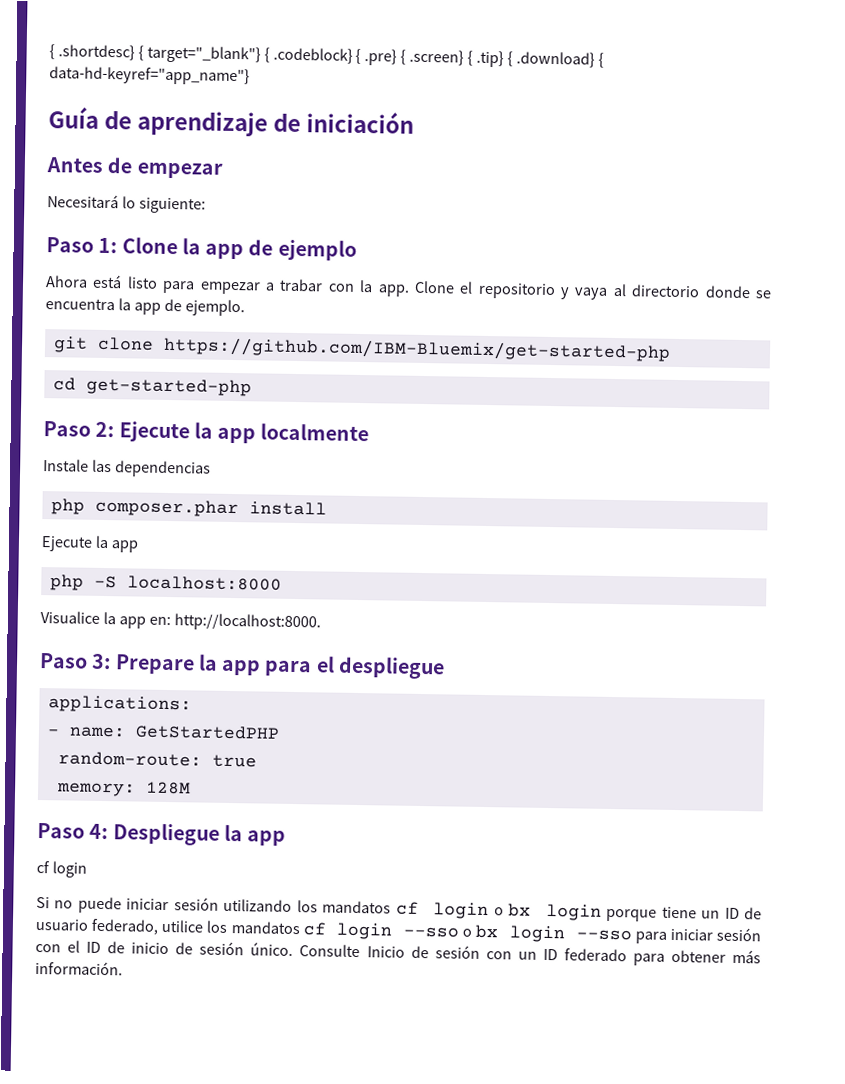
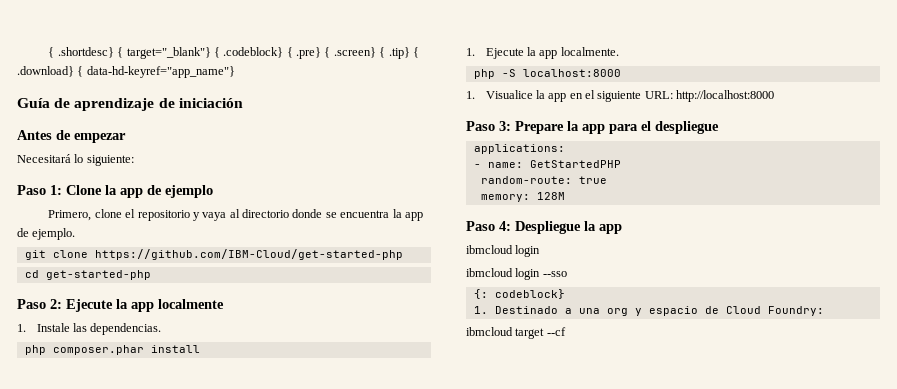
- Ahora está listo para empezar a trabar con la app. Clone el repositorio y vaya al directorio donde se encuentra la app de ejemplo.
+ Primero, clone el repositorio y vaya al directorio donde se encuentra la app de ejemplo.
- git clone https://github.com/IBM-Bluemix/get-started-php
+ git clone https://github.com/IBM-Cloud/get-started-php
- Instale las dependencias
+ 1. Instale las dependencias.
  php composer.phar install
- Ejecute la app
+ 1. Ejecute la app localmente.
- Visualice la app en: http://localhost:8000.
+ 1. Visualice la app en el siguiente URL: http://localhost:8000
  Paso 4: Despliegue la app
- cf login
+ ibmcloud login
- Si no puede iniciar sesión utilizando los mandatos cf login o bx login porque tiene un ID de usuario federado, utilice los mandatos cf login --sso o bx login --sso para iniciar sesión con el ID de inicio de sesión único. Consulte Inicio de sesión con un ID federado para obtener más información.
+ ibmcloud login --sso
+ {: codeblock}
+ 1. Destinado a una org y espacio de Cloud Foundry:
+ ibmcloud target --cf

